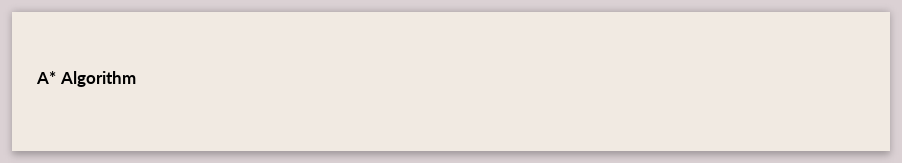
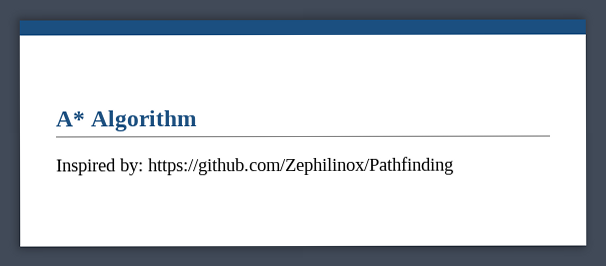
+ Inspired by: https://github.com/Zephilinox/Pathfinding

